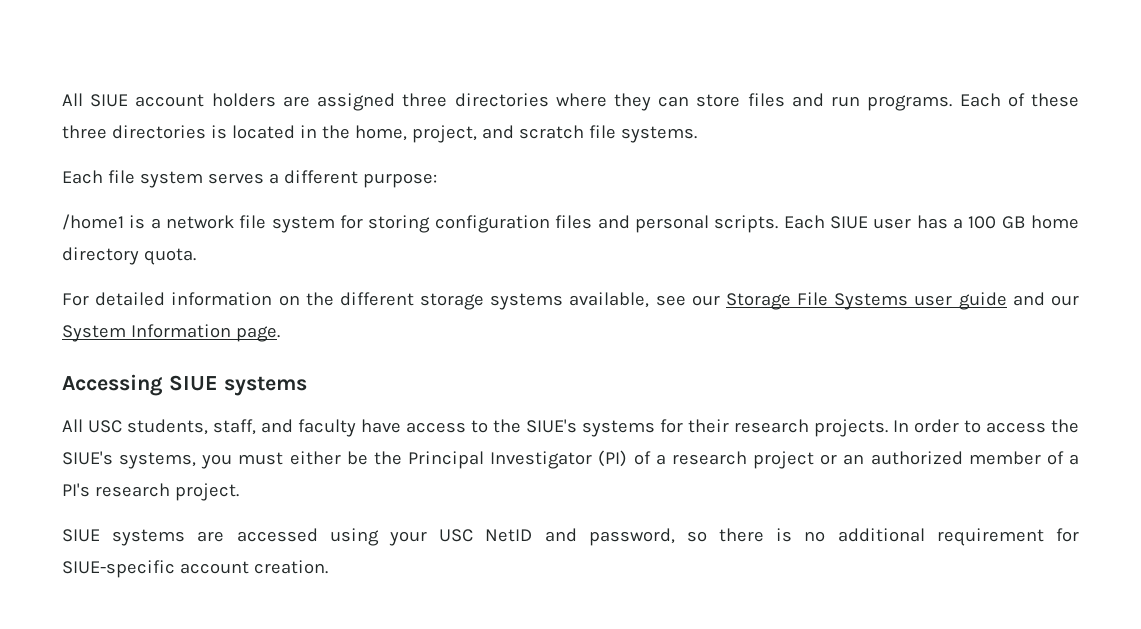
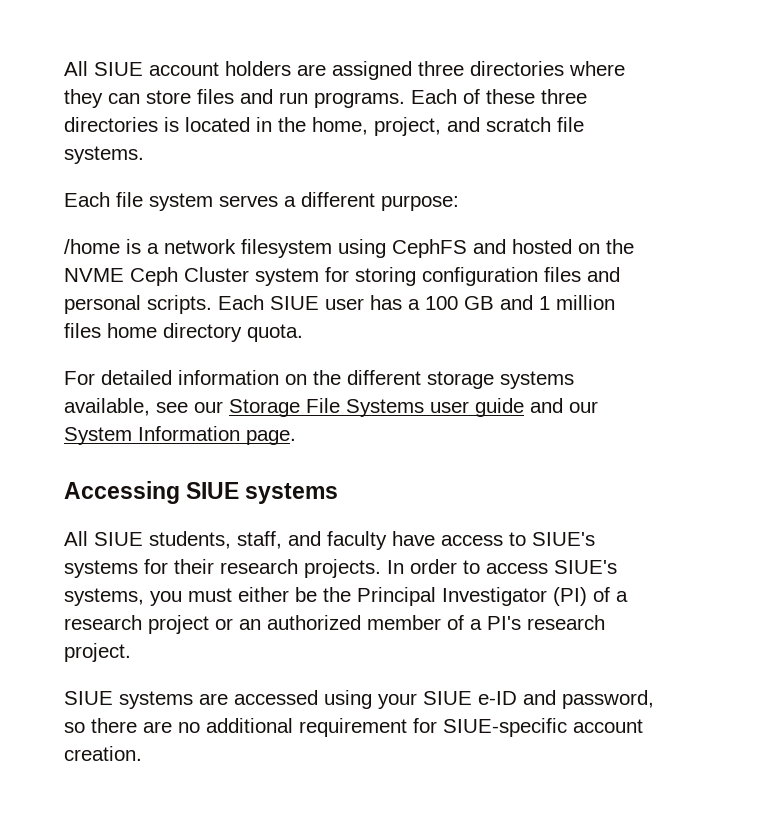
- /home1 is a network file system for storing configuration files and personal scripts.
+ /home is a network filesystem using CephFS and hosted on the NVME Ceph Cluster system for storing configuration files and personal scripts.
- Each SIUE user has a 100 GB home directory quota.
+ Each SIUE user has a 100 GB and 1 million files home directory quota.
- All USC students, staff, and faculty have access to the SIUE's systems for their research projects.
+ All SIUE students, staff, and faculty have access to SIUE's systems for their research projects.
- In order to access the SIUE's systems, you must either be the Principal Investigator (PI) of a research project or an authorized member of a PI's research project.
+ In order to access SIUE's systems, you must either be the Principal Investigator (PI) of a research project or an authorized member of a PI's research project.
- SIUE systems are accessed using your USC NetID and password, so there is no additional requirement for SIUE-specific account creation.
+ SIUE systems are accessed using your SIUE e-ID and password, so there are no additional requirement for SIUE-specific account creation.

